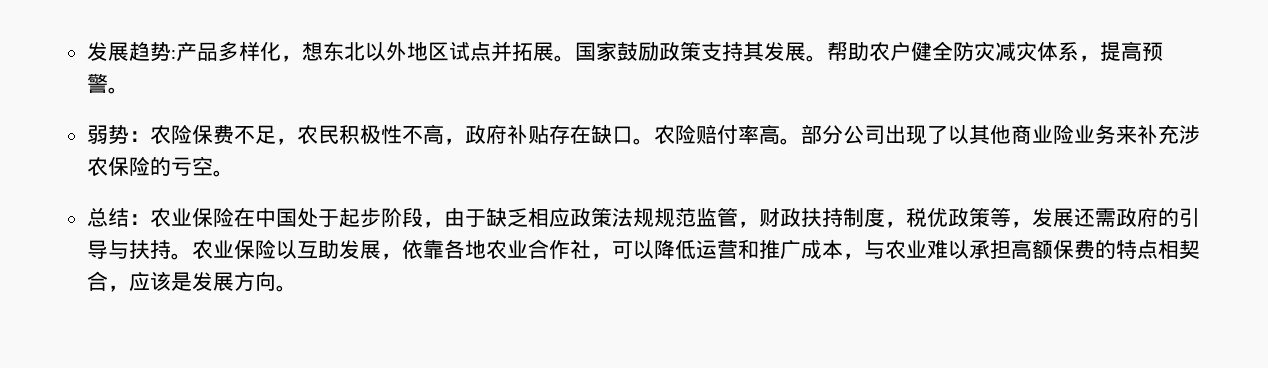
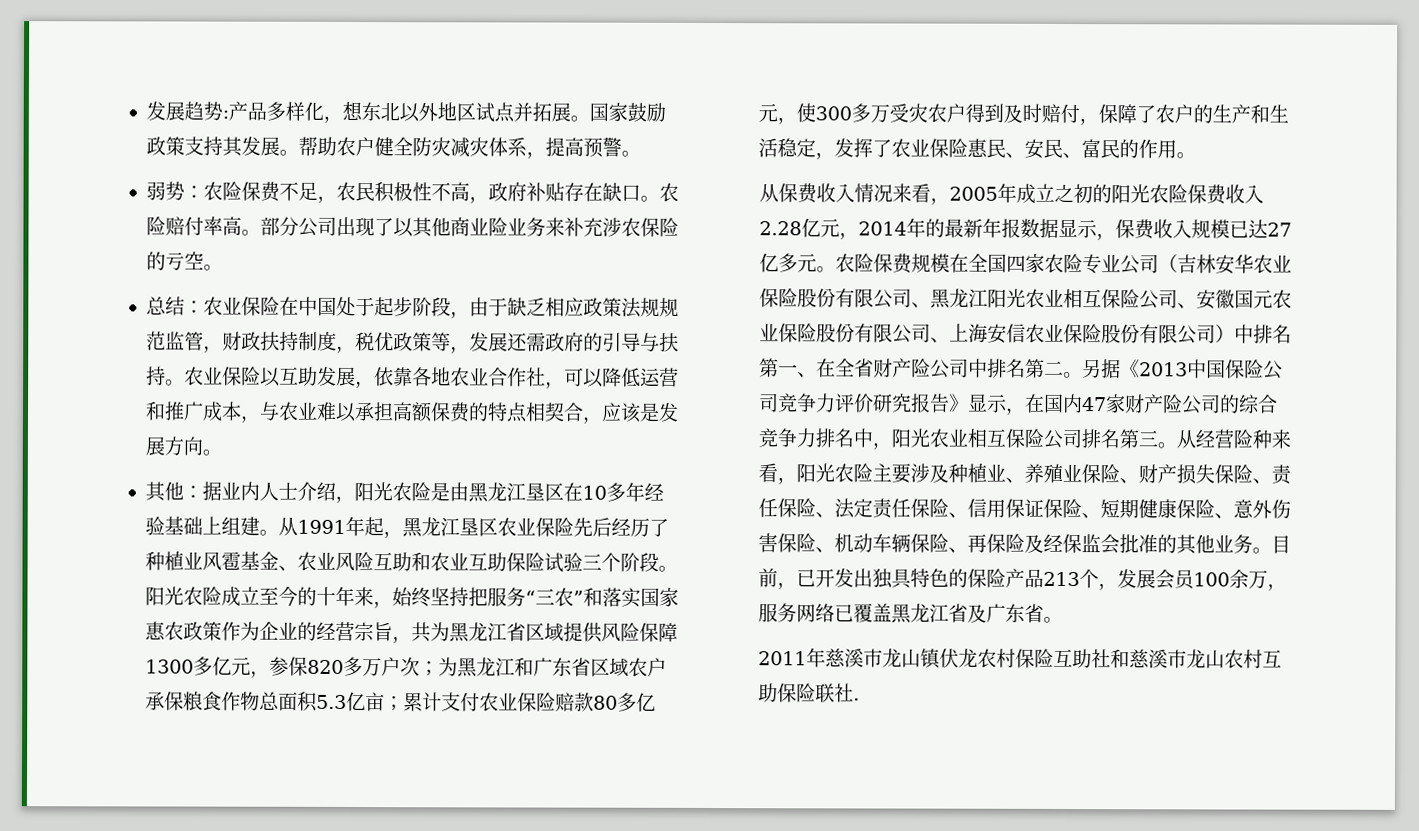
+ 其他：据业内人士介绍，阳光农险是由黑龙江垦区在10多年经验基础上组建。从1991年起，黑龙江垦区农业保险先后经历了种植业风雹基金、农业风险互助和农业互助保险试验三个阶段。阳光农险成立至今的十年来，始终坚持把服务“三农”和落实国家惠农政策作为企业的经营宗旨，共为黑龙江省区域提供风险保障1300多亿元，参保820多万户次；为黑龙江和广东省区域农户承保粮食作物总面积5.3亿亩；累计支付农业保险赔款80多亿元，使300多万受灾农户得到及时赔付，保障了农户的生产和生活稳定，发挥了农业保险惠民、安民、富民的作用。
+ 从保费收入情况来看，2005年成立之初的阳光农险保费收入2.28亿元，2014年的最新年报数据显示，保费收入规模已达27亿多元。农险保费规模在全国四家农险专业公司（吉林安华农业保险股份有限公司、黑龙江阳光农业相互保险公司、安徽国元农业保险股份有限公司、上海安信农业保险股份有限公司）中排名第一、在全省财产险公司中排名第二。另据《2013中国保险公司竞争力评价研究报告》显示，在国内47家财产险公司的综合竞争力排名中，阳光农业相互保险公司排名第三。从经营险种来看，阳光农险主要涉及种植业、养殖业保险、财产损失保险、责任保险、法定责任保险、信用保证保险、短期健康保险、意外伤害保险、机动车辆保险、再保险及经保监会批准的其他业务。目前，已开发出独具特色的保险产品213个，发展会员100余万，服务网络已覆盖黑龙江省及广东省。
+ 2011年慈溪市龙山镇伏龙农村保险互助社和慈溪市龙山农村互助保险联社.

